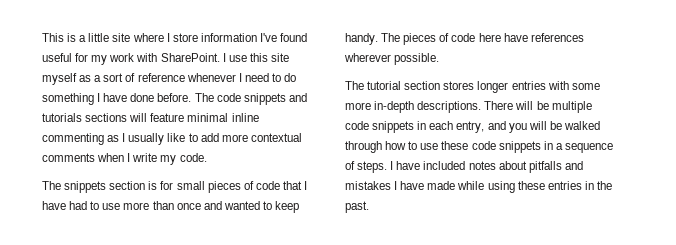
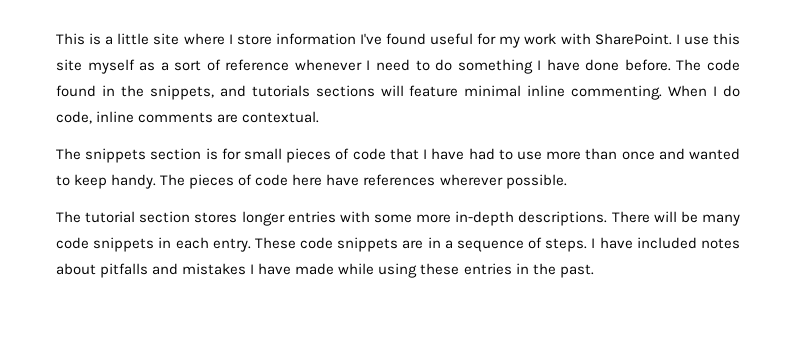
- The code snippets and tutorials sections will feature minimal inline commenting as I usually like to add more contextual comments when I write my code.
+ The code found in the snippets, and tutorials sections will feature minimal inline commenting. When I do code, inline comments are contextual.
- There will be multiple code snippets in each entry, and you will be walked through how to use these code snippets in a sequence of steps.
+ There will be many code snippets in each entry. These code snippets are in a sequence of steps.

